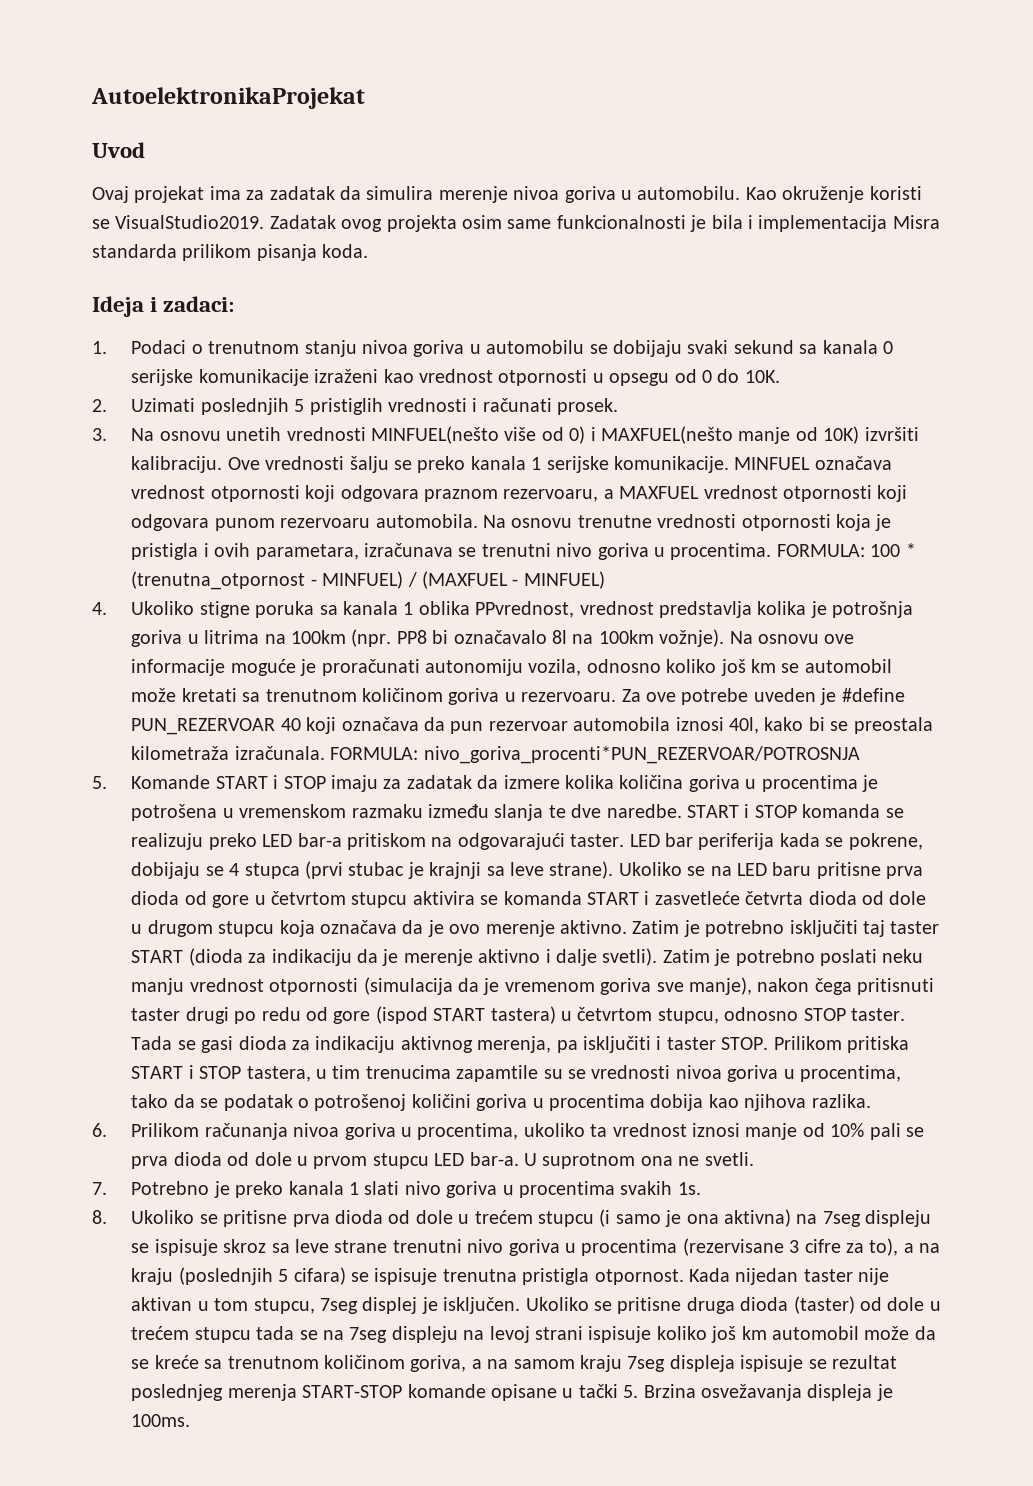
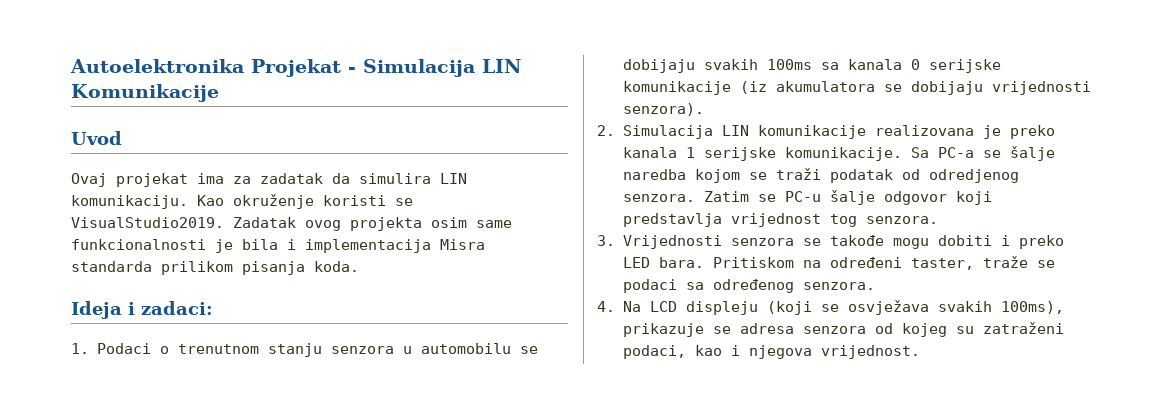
- AutoelektronikaProjekat
+ Autoelektronika Projekat - Simulacija LIN Komunikacije
- Ovaj projekat ima za zadatak da simulira merenje nivoa goriva u automobilu.
+ Ovaj projekat ima za zadatak da simulira LIN komunikaciju.
- 1. Podaci o trenutnom stanju nivoa goriva u automobilu se dobijaju svaki sekund sa kanala 0 serijske komunikacije izraženi kao vrednost otpornosti u opsegu od 0 do 10K.
- 2. Uzimati poslednjih 5 pristiglih vrednosti i računati prosek.
- 3. Na osnovu unetih vrednosti MINFUEL(nešto više od 0) i MAXFUEL(nešto manje od 10K) izvršiti kalibraciju. Ove vrednosti šalju se preko kanala 1 serijske komunikacije.
+ 1. Podaci o trenutnom stanju senzora u automobilu se dobijaju svakih 100ms sa kanala 0 serijske komunikacije (iz akumulatora se dobijaju vrijednosti senzora).
+ 2. Simulacija LIN komunikacije realizovana je preko kanala 1 serijske komunikacije.
- MINFUEL označava vrednost otpornosti koji odgovara praznom rezervoaru, a MAXFUEL vrednost otpornosti koji odgovara punom rezervoaru automobila. Na osnovu trenutne vrednosti otpornosti koja je pristigla i ovih parametara, izračunava se trenutni nivo goriva u procentima. FORMULA: 100 * (trenutna_otpornost - MINFUEL) / (MAXFUEL - MINFUEL)
- 4. Ukoliko stigne poruka sa kanala 1 oblika PPvrednost, vrednost predstavlja kolika je potrošnja goriva u litrima na 100km (npr. PP8 bi označavalo 8l na 100km vožnje). Na osnovu ove informacije moguće je proračunati autonomiju vozila, odnosno koliko još km se automobil može kretati sa trenutnom količinom goriva u rezervoaru. Za ove potrebe uveden je #define PUN_REZERVOAR 40 koji označava da pun rezervoar automobila iznosi 40l, kako bi se preostala kilometraža izračunala. FORMULA: nivo_goriva_procenti*PUN_REZERVOAR/POTROSNJA
- 5. Komande START i STOP imaju za zadatak da izmere kolika količina goriva u procentima je potrošena u vremenskom razmaku između slanja te dve naredbe. START i STOP komanda se realizuju preko LED bar-a pritiskom na odgovarajući taster. LED bar periferija kada se pokrene, dobijaju se 4 stupca (prvi stubac je krajnji sa leve strane). Ukoliko se na LED baru pritisne prva dioda od gore u četvrtom stupcu aktivira se komanda START i zasvetleće četvrta dioda od dole u drugom stupcu koja označava da je ovo merenje aktivno. Zatim je potrebno isključiti taj taster START (dioda za indikaciju da je merenje aktivno i dalje svetli). Zatim je potrebno poslati neku manju vrednost otpornosti (simulacija da je vremenom goriva sve manje), nakon čega pritisnuti taster drugi po redu od gore (ispod START tastera) u četvrtom stupcu, odnosno STOP taster. Tada se gasi dioda za indikaciju aktivnog merenja, pa isključiti i taster STOP. Prilikom pritiska START i STOP tastera, u tim trenucima zapamtile su se vrednosti nivoa goriva u procentima, tako da se podatak o potrošenoj količini goriva u procentima dobija kao njihova razlika.
- 6. Prilikom računanja nivoa goriva u procentima, ukoliko ta vrednost iznosi manje od 10% pali se prva dioda od dole u prvom stupcu LED bar-a. U suprotnom ona ne svetli.
- 7. Potrebno je preko kanala 1 slati nivo goriva u procentima svakih 1s.
- 8. Ukoliko se pritisne prva dioda od dole u trećem stupcu (i samo je ona aktivna) na 7seg displeju se ispisuje skroz sa leve strane trenutni nivo goriva u procentima (rezervisane 3 cifre za to), a na kraju (poslednjih 5 cifara) se ispisuje trenutna pristigla otpornost. Kada nijedan taster nije aktivan u tom stupcu, 7seg displej je isključen. Ukoliko se pritisne druga dioda (taster) od dole u trećem stupcu tada se na 7seg displeju na levoj strani ispisuje koliko još km automobil može da se kreće sa trenutnom količinom goriva, a na samom kraju 7seg displeja ispisuje se rezultat poslednjeg merenja START-STOP komande opisane u tački 5. Brzina osvežavanja displeja je 100ms.
+ Sa PC-a se šalje naredba kojom se traži podatak od odredjenog senzora. Zatim se PC-u šalje odgovor koji predstavlja vrijednost tog senzora.
+ 3. Vrijednosti senzora se takođe mogu dobiti i preko LED bara. Pritiskom na određeni taster, traže se podaci sa određenog senzora.
+ 4. Na LCD displeju (koji se osvježava svakih 100ms), prikazuje se adresa senzora od kojeg su zatraženi podaci, kao i njegova vrijednost.

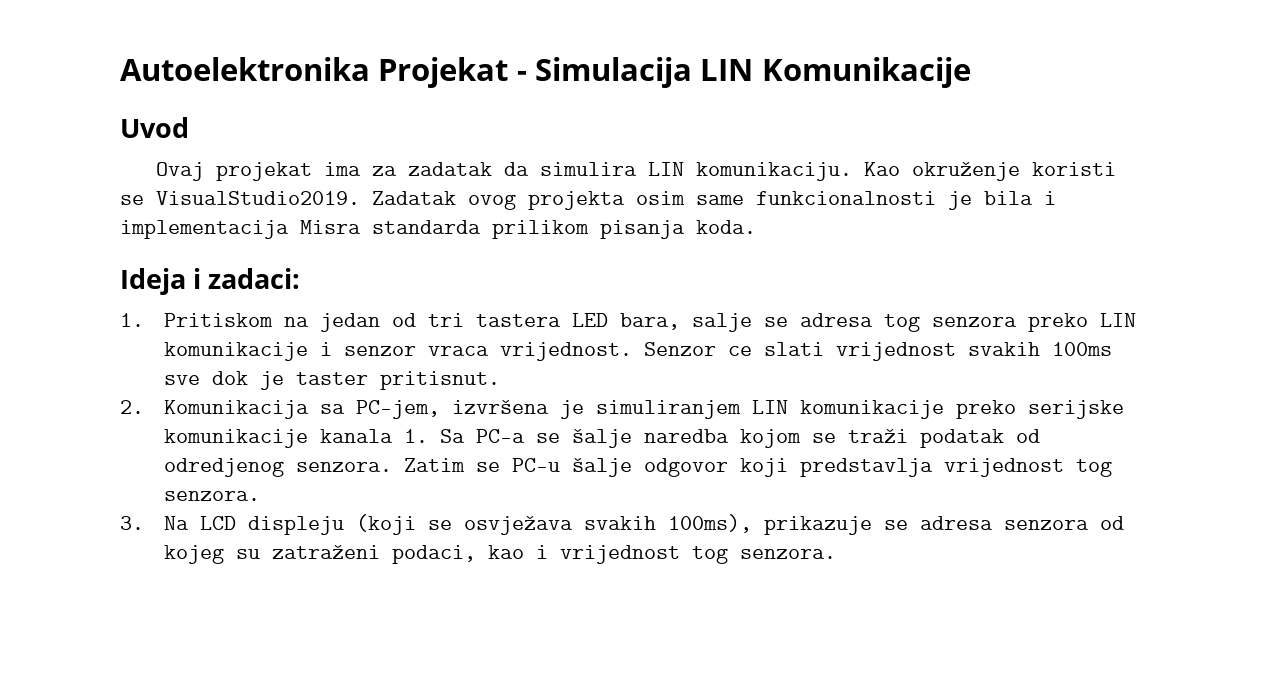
- 1. Podaci o trenutnom stanju senzora u automobilu se dobijaju svakih 100ms sa kanala 0 serijske komunikacije (iz akumulatora se dobijaju vrijednosti senzora).
- 2. Simulacija LIN komunikacije realizovana je preko kanala 1 serijske komunikacije. Sa PC-a se šalje naredba kojom se traži podatak od odredjenog senzora.
+ 1. Pritiskom na jedan od tri tastera LED bara, salje se adresa tog senzora preko LIN komunikacije i senzor vraca vrijednost. Senzor ce slati vrijednost svakih 100ms sve dok je taster pritisnut.
+ 2. Komunikacija sa PC-jem, izvršena je simuliranjem LIN komunikacije preko serijske komunikacije kanala 1. Sa PC-a se šalje naredba kojom se traži podatak od odredjenog senzora.
- 3. Vrijednosti senzora se takođe mogu dobiti i preko LED bara. Pritiskom na određeni taster, traže se podaci sa određenog senzora.
- 4. Na LCD displeju (koji se osvježava svakih 100ms), prikazuje se adresa senzora od kojeg su zatraženi podaci, kao i njegova vrijednost.
+ 3. Na LCD displeju (koji se osvježava svakih 100ms), prikazuje se adresa senzora od kojeg su zatraženi podaci, kao i vrijednost tog senzora.

